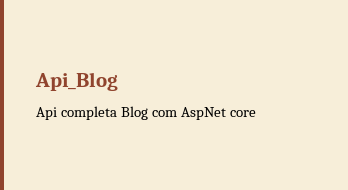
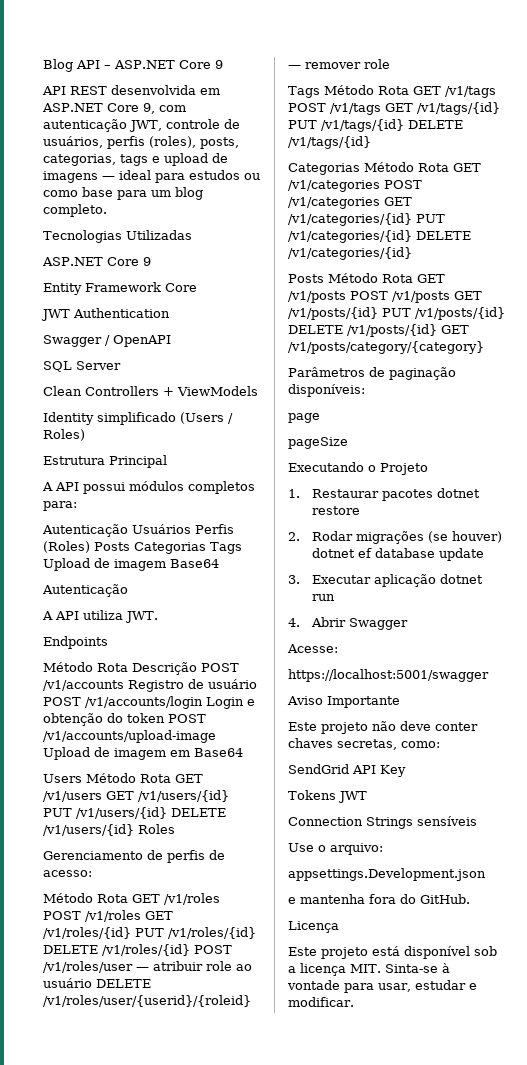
- Api_Blog
- Api completa Blog com AspNet core
+ Blog API – ASP.NET Core 9
+ API REST desenvolvida em ASP.NET Core 9, com autenticação JWT, controle de usuários, perfis (roles), posts, categorias, tags e upload de imagens — ideal para estudos ou como base para um blog completo.
+ Tecnologias Utilizadas
+ ASP.NET Core 9
+ Entity Framework Core
+ JWT Authentication
+ Swagger / OpenAPI
+ SQL Server
+ Clean Controllers + ViewModels
+ Identity simplificado (Users / Roles)
+ Estrutura Principal
+ A API possui módulos completos para:
+ Autenticação Usuários Perfis (Roles) Posts Categorias Tags Upload de imagem Base64
+ Autenticação
+ A API utiliza JWT.
+ Endpoints
+ Método Rota Descrição POST /v1/accounts Registro de usuário POST /v1/accounts/login Login e obtenção do token POST /v1/accounts/upload-image Upload de imagem em Base64
+ Users Método Rota GET /v1/users GET /v1/users/{id} PUT /v1/users/{id} DELETE /v1/users/{id} Roles
+ Gerenciamento de perfis de acesso:
+ Método Rota GET /v1/roles POST /v1/roles GET /v1/roles/{id} PUT /v1/roles/{id} DELETE /v1/roles/{id} POST /v1/roles/user — atribuir role ao usuário DELETE /v1/roles/user/{userid}/{roleid} — remover role
+ Tags Método Rota GET /v1/tags POST /v1/tags GET /v1/tags/{id} PUT /v1/tags/{id} DELETE /v1/tags/{id}
+ Categorias Método Rota GET /v1/categories POST /v1/categories GET /v1/categories/{id} PUT /v1/categories/{id} DELETE /v1/categories/{id}
+ Posts Método Rota GET /v1/posts POST /v1/posts GET /v1/posts/{id} PUT /v1/posts/{id} DELETE /v1/posts/{id} GET /v1/posts/category/{category}
+ Parâmetros de paginação disponíveis:
+ page
+ pageSize
+ Executando o Projeto
+ 1. Restaurar pacotes dotnet restore
+ 2. Rodar migrações (se houver) dotnet ef database update
+ 3. Executar aplicação dotnet run
+ 4. Abrir Swagger
+ Acesse:
+ https://localhost:5001/swagger
+ Aviso Importante
+ Este projeto não deve conter chaves secretas, como:
+ SendGrid API Key
+ Tokens JWT
+ Connection Strings sensíveis
+ Use o arquivo:
+ appsettings.Development.json
+ e mantenha fora do GitHub.
+ Licença
+ Este projeto está disponível sob a licença MIT. Sinta-se à vontade para usar, estudar e modificar.

